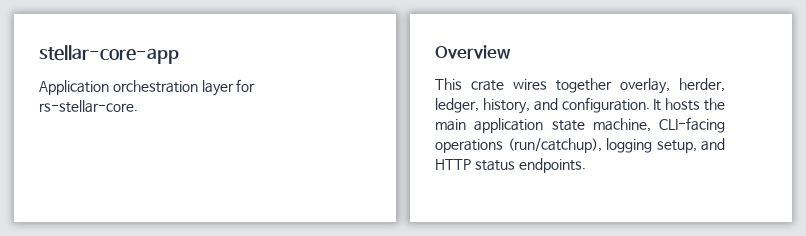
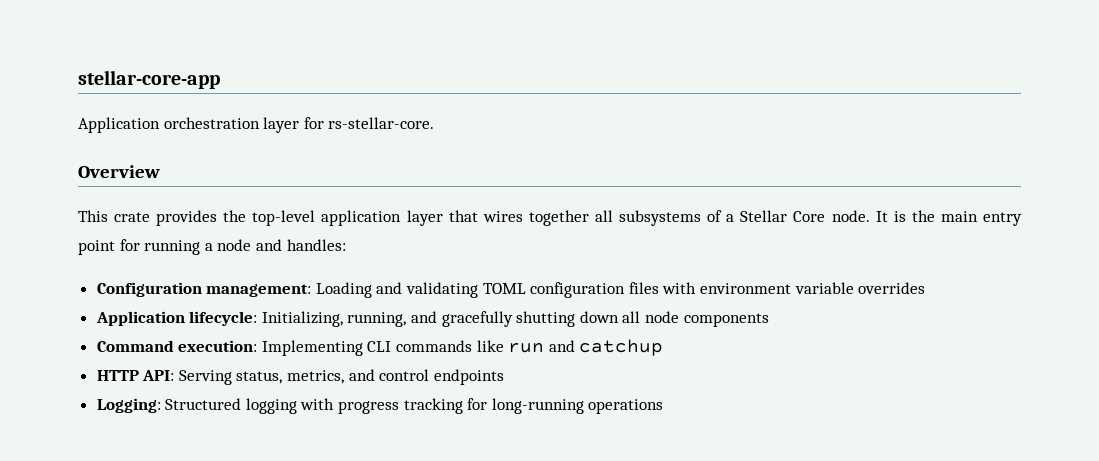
- This crate wires together overlay, herder, ledger, history, and configuration. It hosts the main application state machine, CLI-facing operations (run/catchup), logging setup, and HTTP status endpoints.
+ This crate provides the top-level application layer that wires together all subsystems of a Stellar Core node. It is the main entry point for running a node and handles:
+ Configuration management: Loading and validating TOML configuration files with environment variable overrides
+ Application lifecycle: Initializing, running, and gracefully shutting down all node components
+ Command execution: Implementing CLI commands like run and catchup
+ HTTP API: Serving status, metrics, and control endpoints
+ Logging: Structured logging with progress tracking for long-running operations

